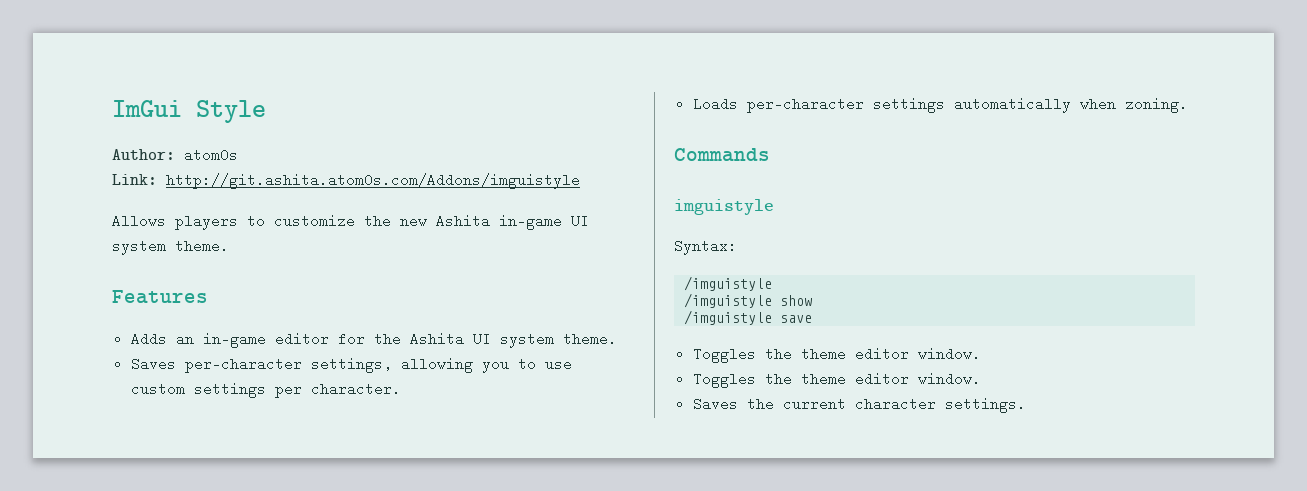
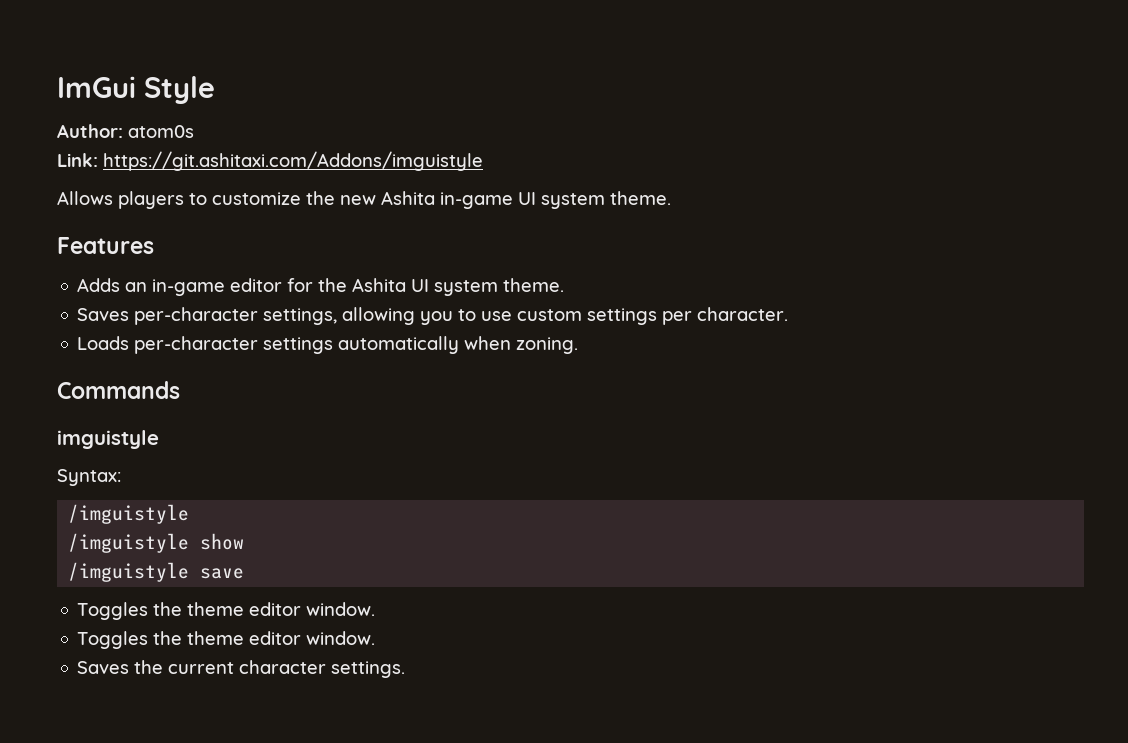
- Link: http://git.ashita.atom0s.com/Addons/imguistyle
+ Link: https://git.ashitaxi.com/Addons/imguistyle

